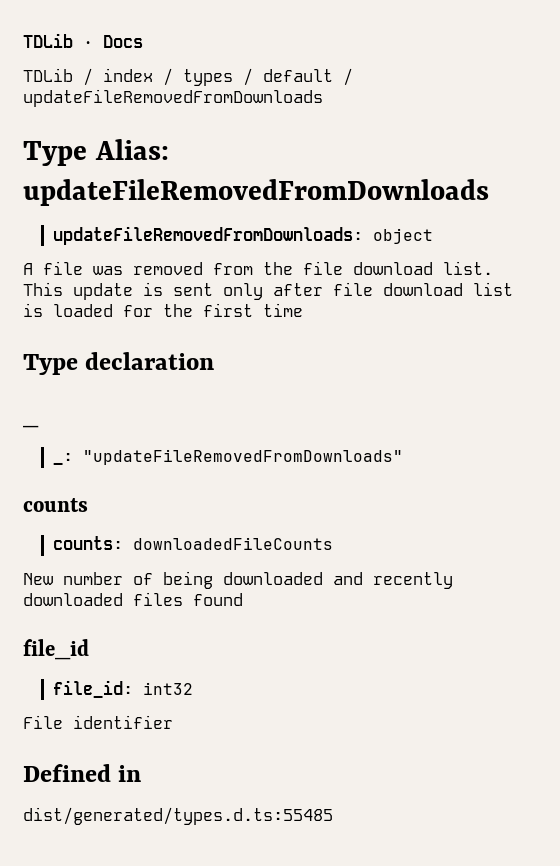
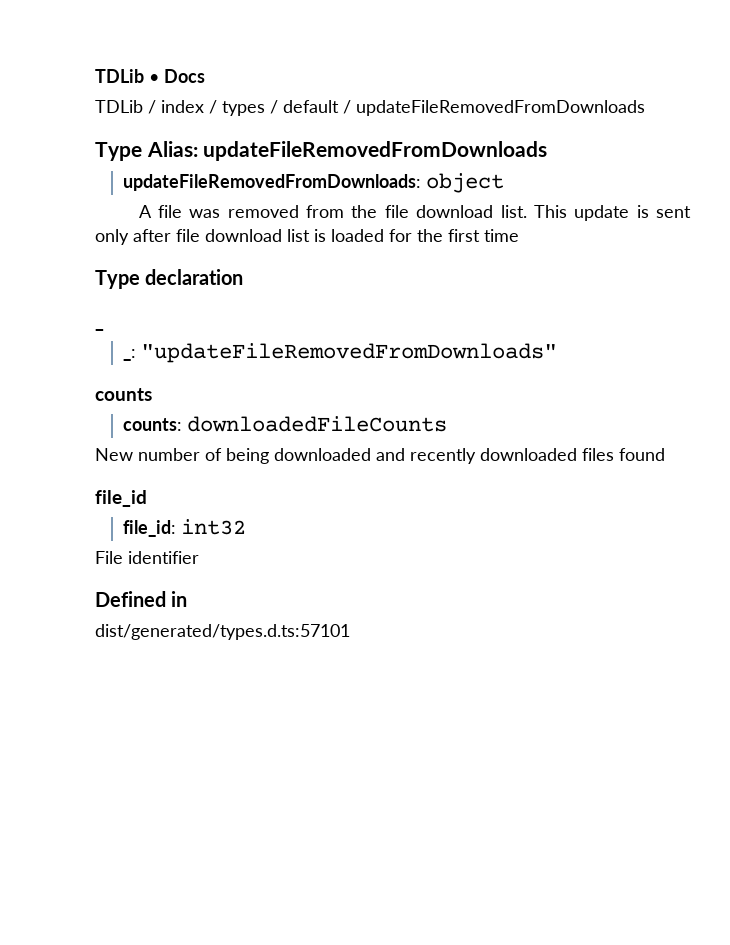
- dist/generated/types.d.ts:55485
+ dist/generated/types.d.ts:57101

